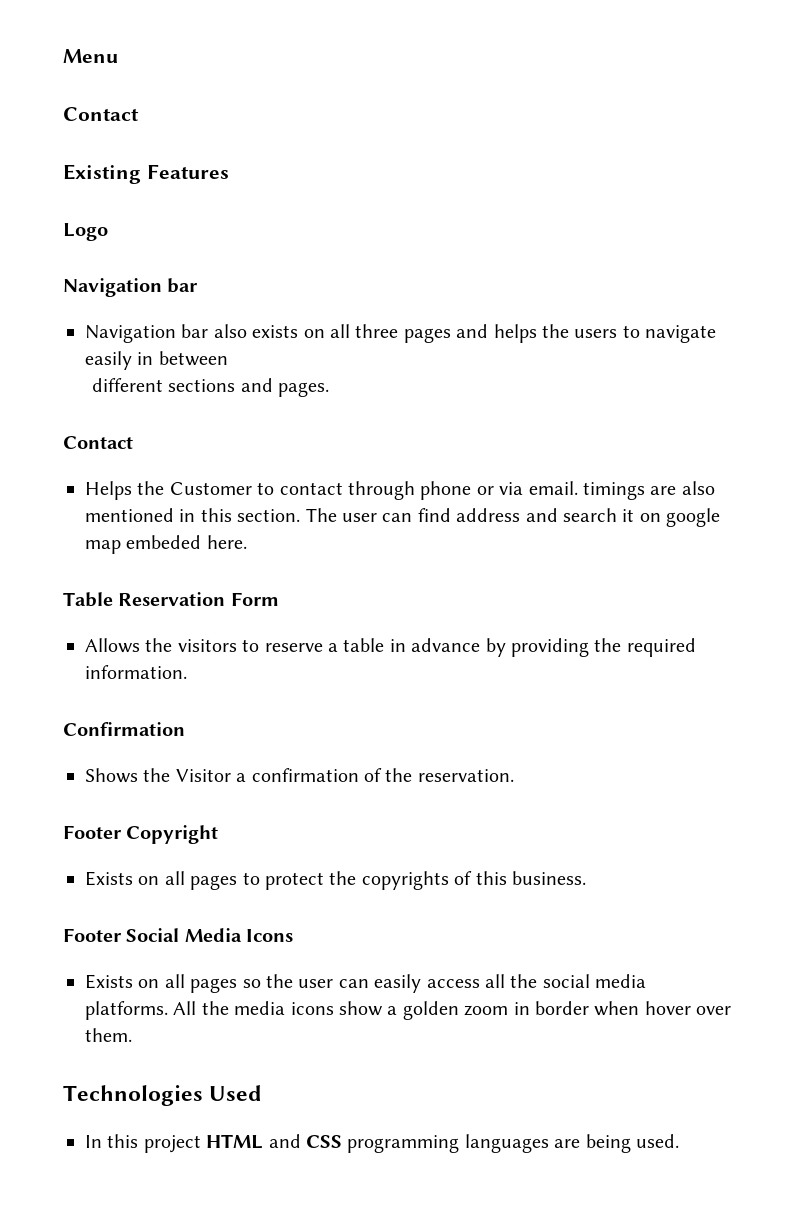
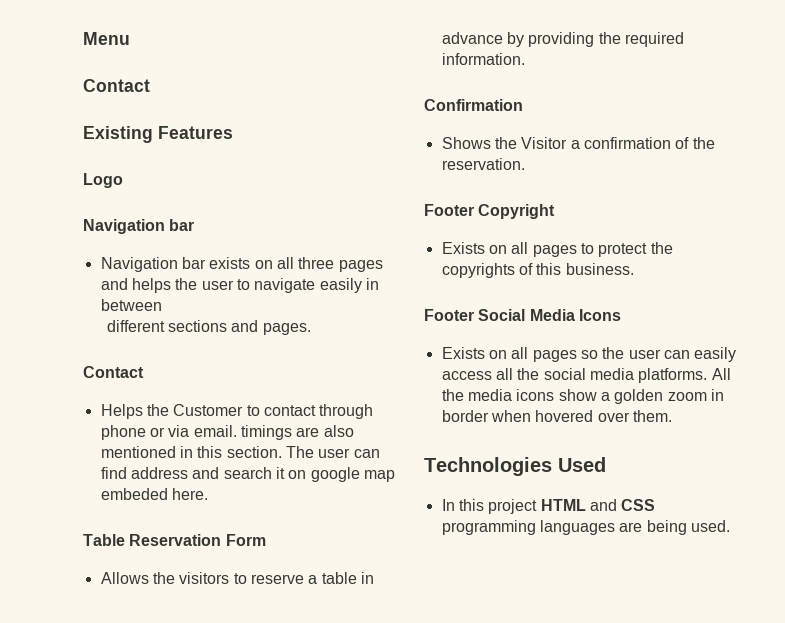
- Navigation bar also exists on all three pages and helps the users to navigate easily in between
+ Navigation bar exists on all three pages and helps the user to navigate easily in between
- All the media icons show a golden zoom in border when hover over them.
+ All the media icons show a golden zoom in border when hovered over them.

